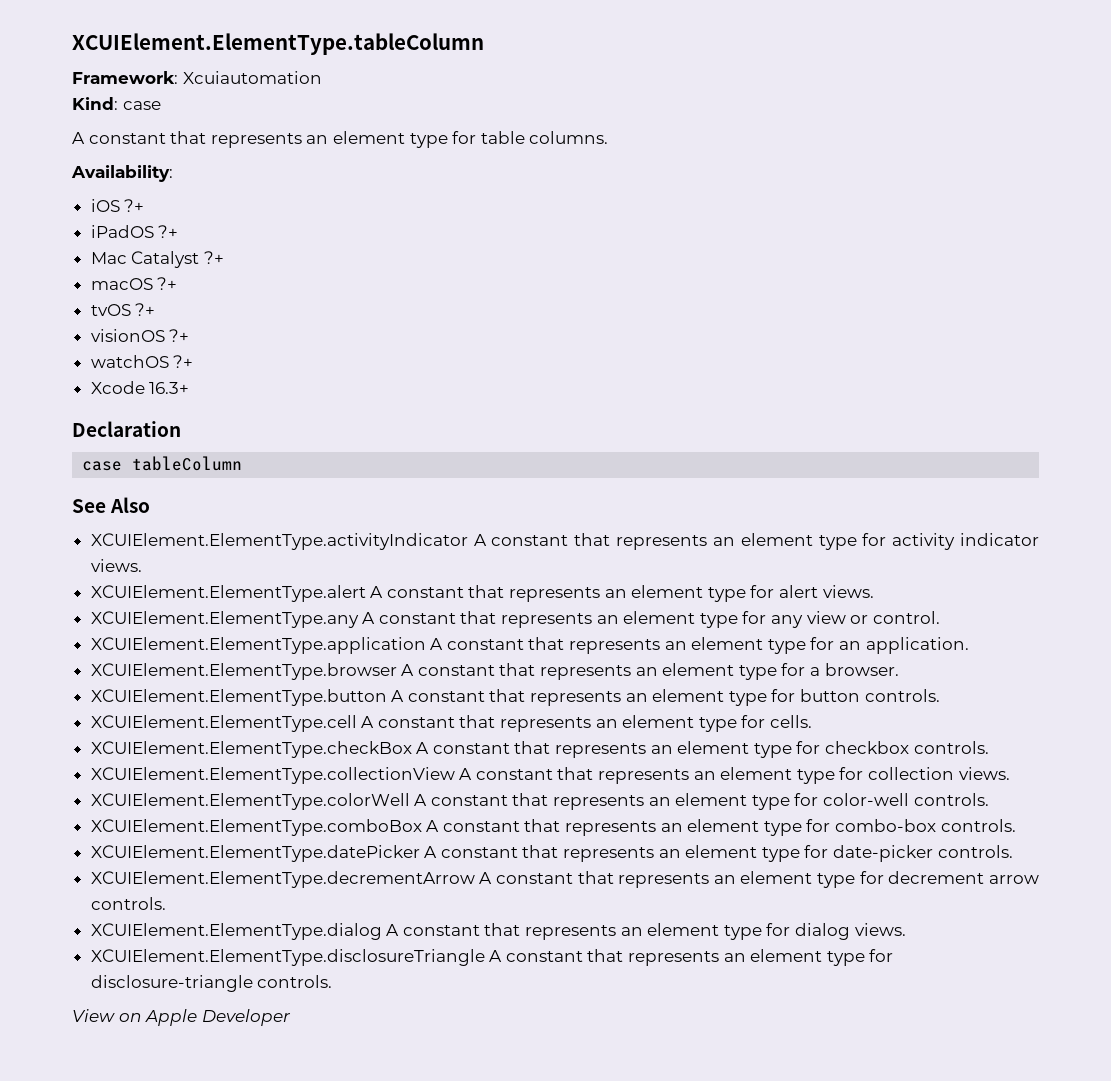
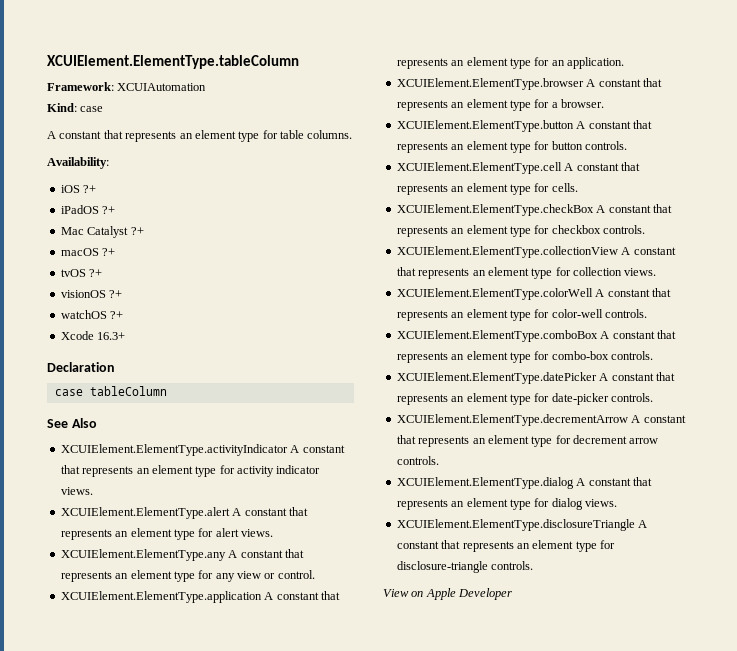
- Framework: Xcuiautomation
+ Framework: XCUIAutomation

